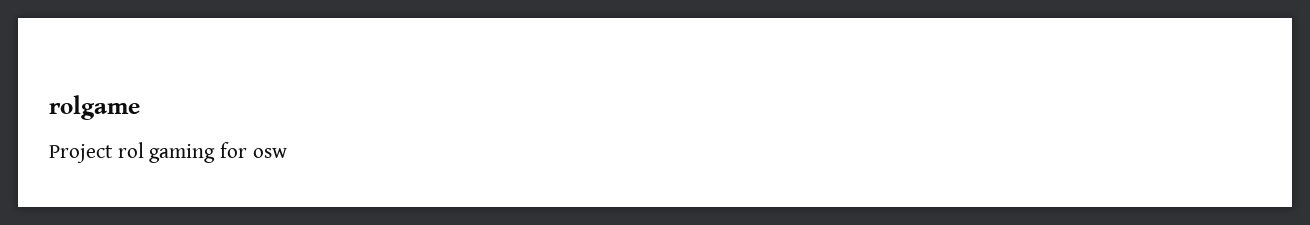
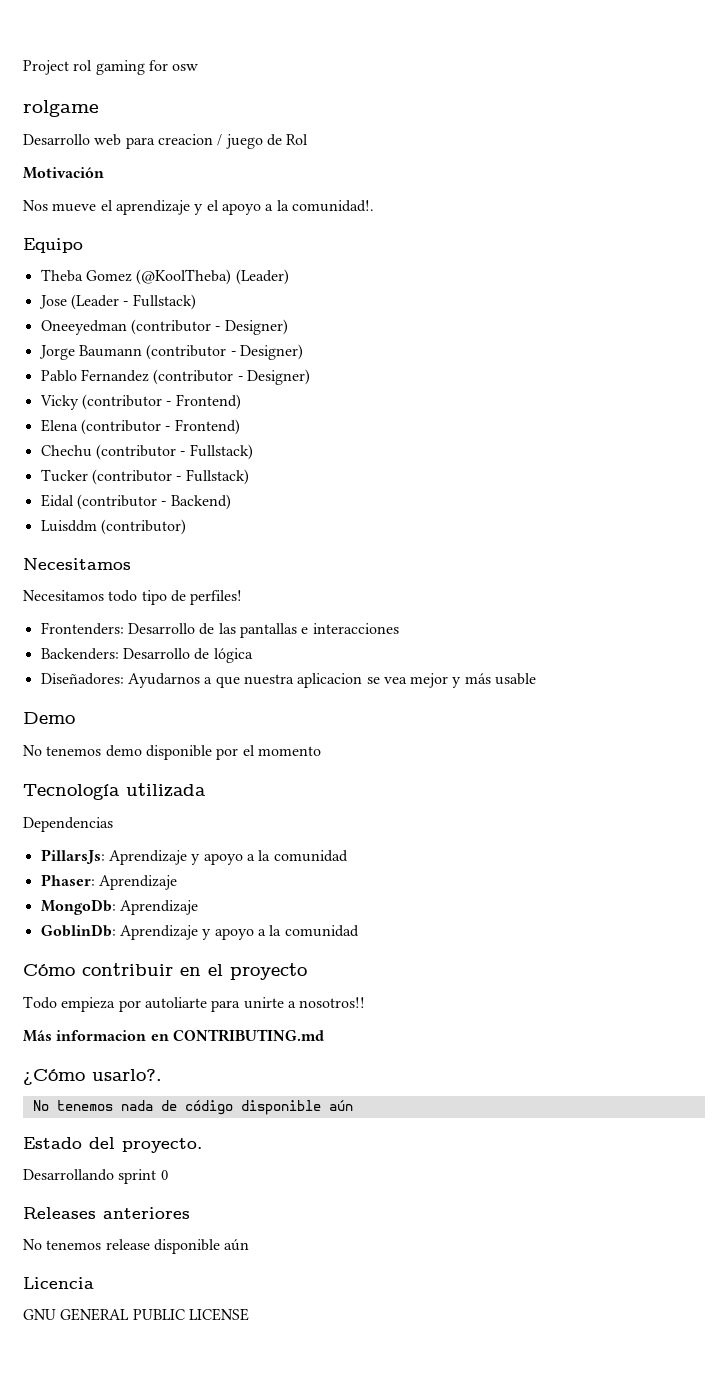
- rolgame
+ rolgame
+ Desarrollo web para creacion / juego de Rol
+ Motivación
+ Nos mueve el aprendizaje y el apoyo a la comunidad!.
+ Equipo
+ Theba Gomez (@KoolTheba) (Leader)
+ Jose (Leader - Fullstack)
+ Oneeyedman (contributor - Designer)
+ Jorge Baumann (contributor - Designer)
+ Pablo Fernandez (contributor - Designer)
+ Vicky (contributor - Frontend)
+ Elena (contributor - Frontend)
+ Chechu (contributor - Fullstack)
+ Tucker (contributor - Fullstack)
+ Eidal (contributor - Backend)
+ Luisddm (contributor)
+ Necesitamos
+ Necesitamos todo tipo de perfiles!
+ Frontenders: Desarrollo de las pantallas e interacciones
+ Backenders: Desarrollo de lógica
+ Diseñadores: Ayudarnos a que nuestra aplicacion se vea mejor y más usable
+ Demo
+ No tenemos demo disponible por el momento
+ Tecnología utilizada
+ Dependencias
+ PillarsJs: Aprendizaje y apoyo a la comunidad
+ Phaser: Aprendizaje
+ MongoDb: Aprendizaje
+ GoblinDb: Aprendizaje y apoyo a la comunidad
+ Cómo contribuir en el proyecto
+ Todo empieza por autoliarte para unirte a nosotros!!
+ Más informacion en CONTRIBUTING.md
+ ¿Cómo usarlo?.
+ No tenemos nada de código disponible aún
+ Estado del proyecto.
+ Desarrollando sprint 0
+ Releases anteriores
+ No tenemos release disponible aún
+ Licencia
+ GNU GENERAL PUBLIC LICENSE

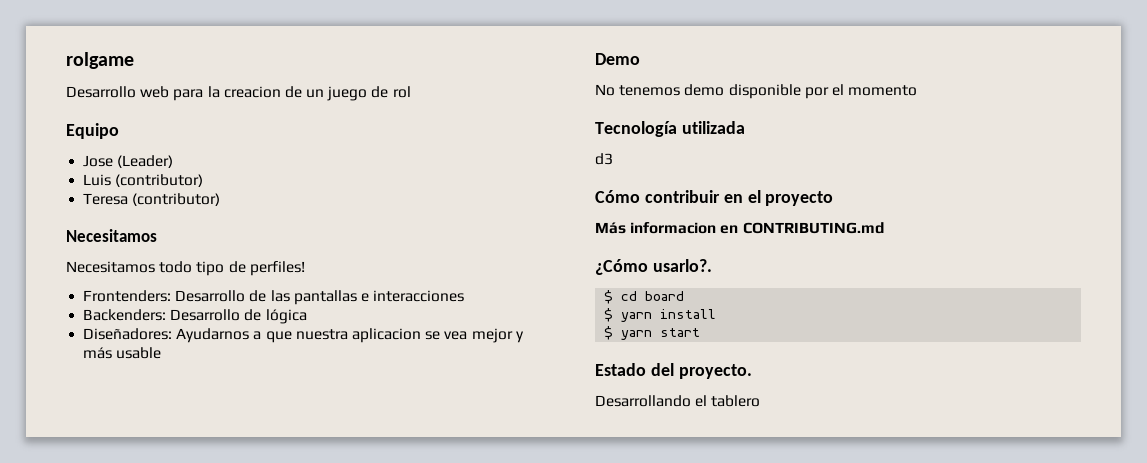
- Project rol gaming for osw
- Desarrollo web para creacion / juego de Rol
- Motivación
- Nos mueve el aprendizaje y el apoyo a la comunidad!.
+ Desarrollo web para la creacion de un juego de rol
  Equipo
- Theba Gomez (@KoolTheba) (Leader)
- Jose (Leader - Fullstack)
- Oneeyedman (contributor - Designer)
- Jorge Baumann (contributor - Designer)
- Pablo Fernandez (contributor - Designer)
- Vicky (contributor - Frontend)
- Elena (contributor - Frontend)
- Chechu (contributor - Fullstack)
- Tucker (contributor - Fullstack)
- Eidal (contributor - Backend)
- Luisddm (contributor)
+ Jose (Leader)
+ Luis (contributor)
+ Teresa (contributor)
- Dependencias
- PillarsJs: Aprendizaje y apoyo a la comunidad
- Phaser: Aprendizaje
- MongoDb: Aprendizaje
- GoblinDb: Aprendizaje y apoyo a la comunidad
+ d3
- Todo empieza por autoliarte para unirte a nosotros!!
- No tenemos nada de código disponible aún
+ $ cd board
+ $ yarn install
+ $ yarn start
  Estado del proyecto.
- Desarrollando sprint 0
- Releases anteriores
- No tenemos release disponible aún
- Licencia
- GNU GENERAL PUBLIC LICENSE
+ Desarrollando el tablero

